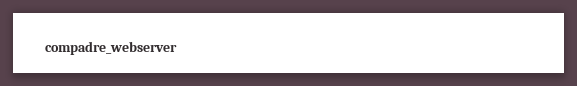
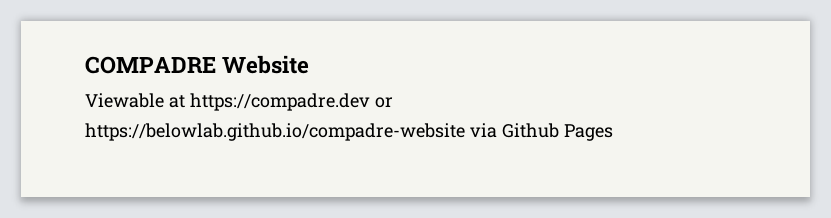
- compadre_webserver
+ COMPADRE Website
+ Viewable at https://compadre.dev or https://belowlab.github.io/compadre-website via Github Pages

